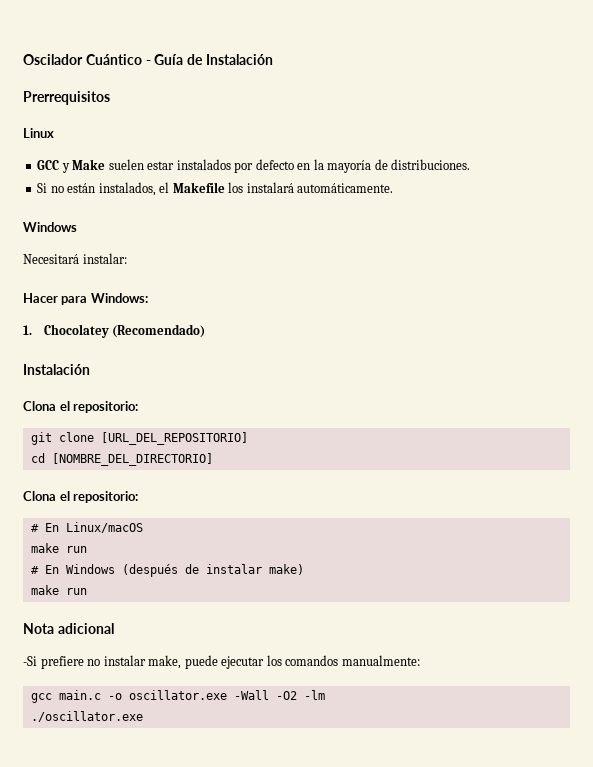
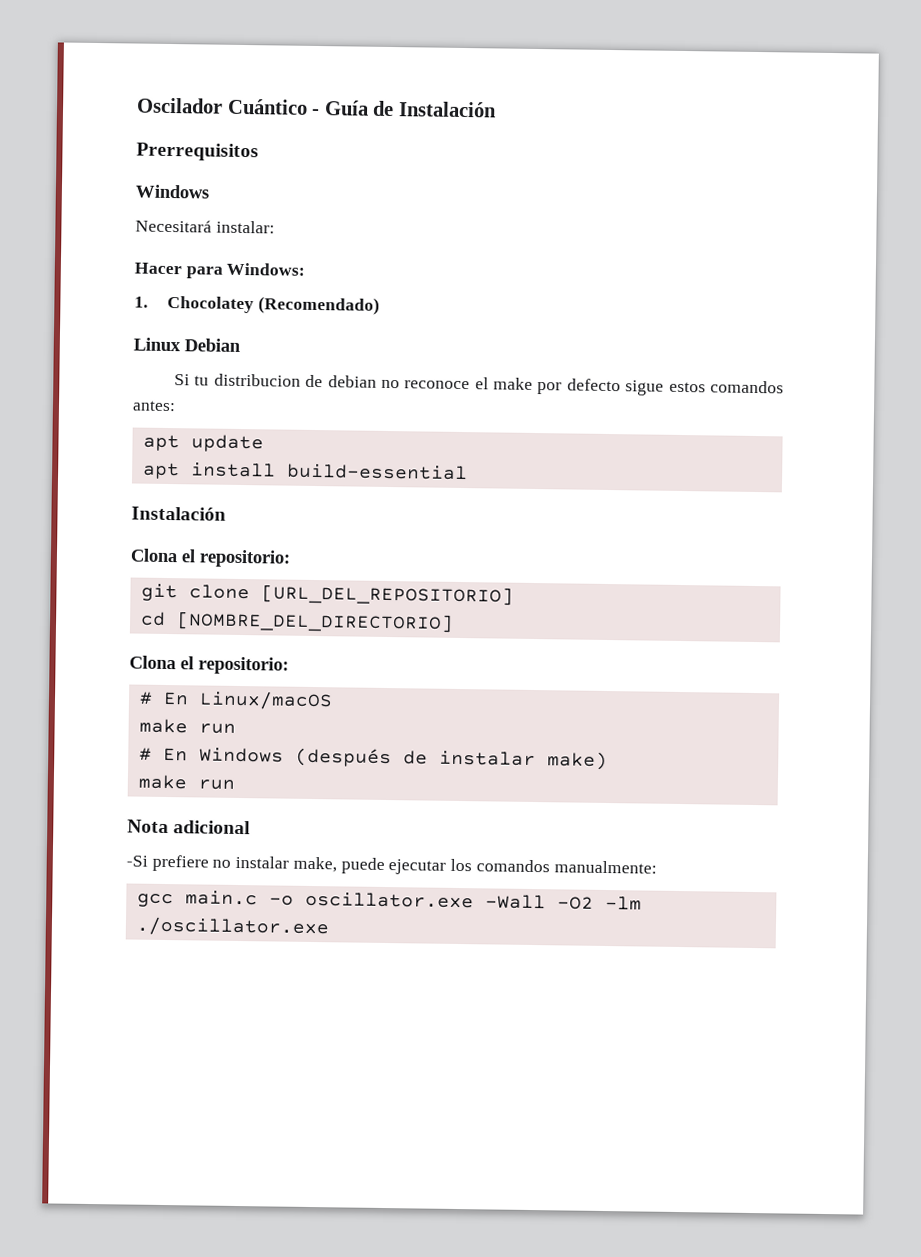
- Linux
- GCC y Make suelen estar instalados por defecto en la mayoría de distribuciones.
- Si no están instalados, el Makefile los instalará automáticamente.
+ Linux Debian
+ Si tu distribucion de debian no reconoce el make por defecto sigue estos comandos antes:
+ apt update
+ apt install build-essential

